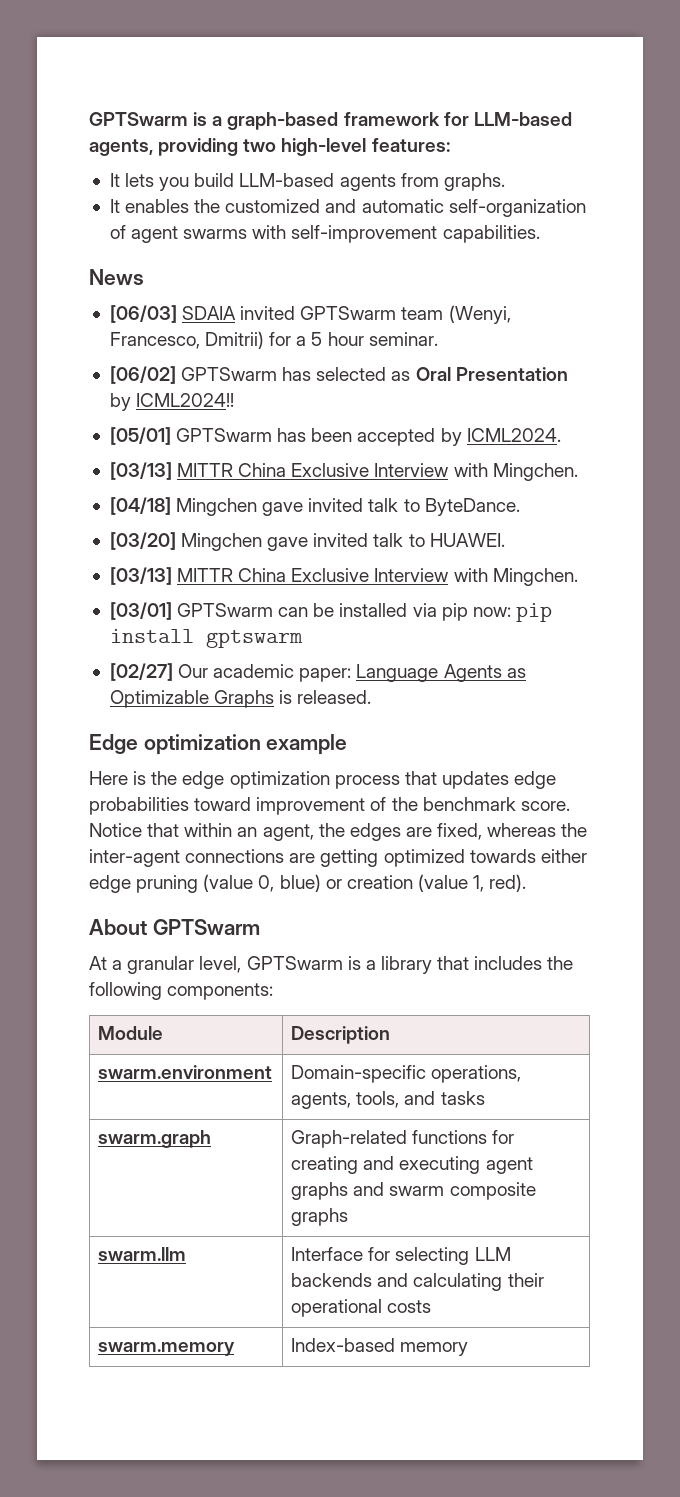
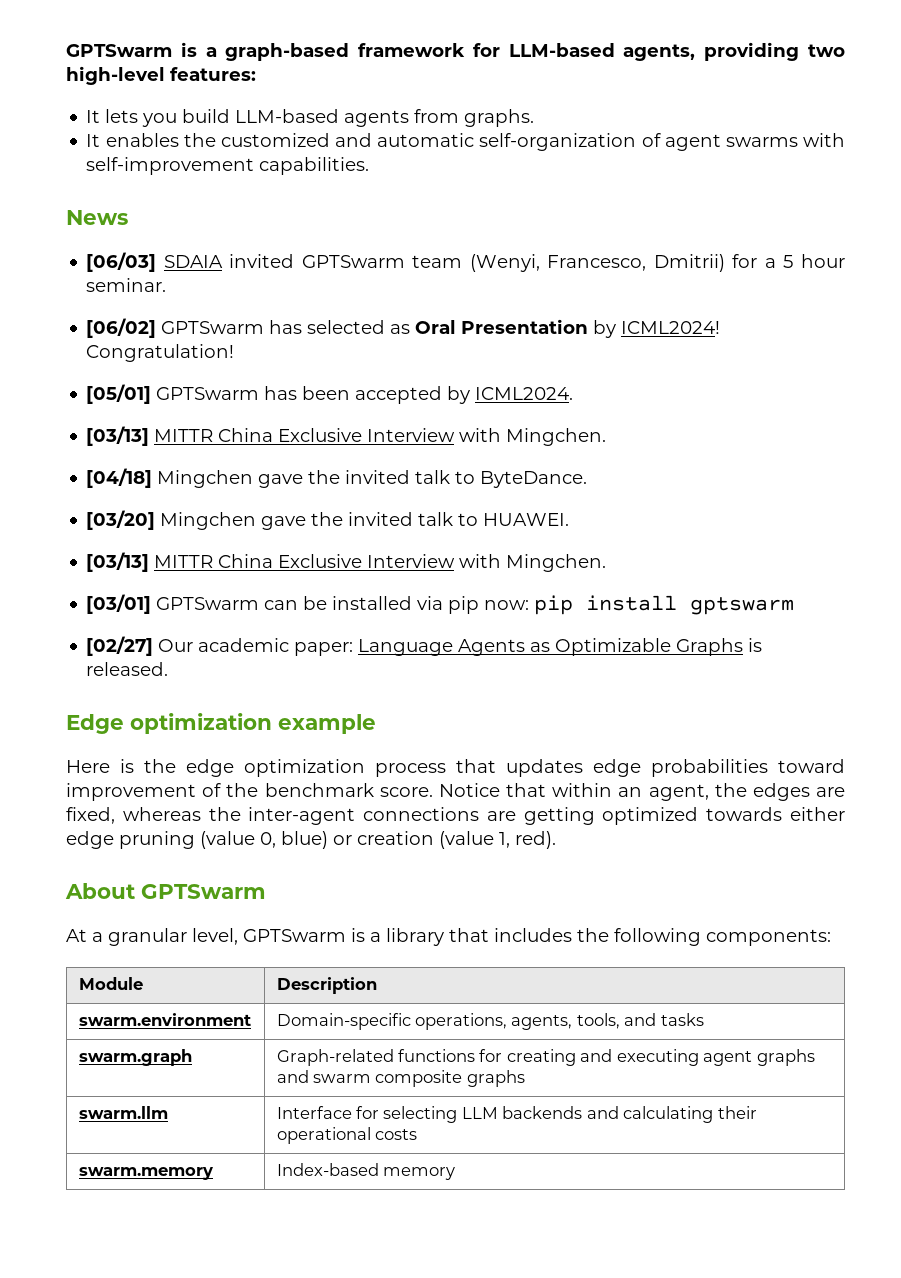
- [06/02] GPTSwarm has selected as Oral Presentation by ICML2024!!
+ [06/02] GPTSwarm has selected as Oral Presentation by ICML2024! Congratulation!
- [04/18] Mingchen gave invited talk to ByteDance.
+ [04/18] Mingchen gave the invited talk to ByteDance.
- [03/20] Mingchen gave invited talk to HUAWEI.
+ [03/20] Mingchen gave the invited talk to HUAWEI.

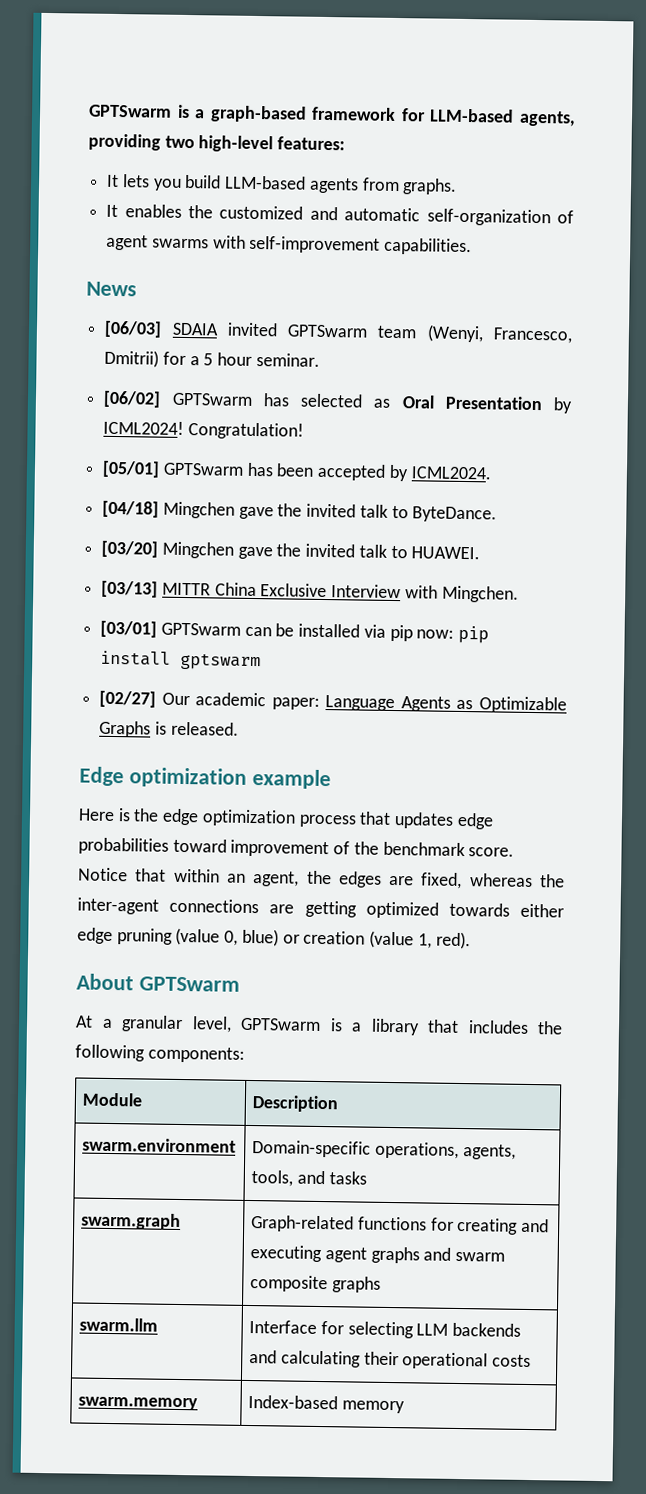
  [05/01] GPTSwarm has been accepted by ICML2024.
- [03/13] MITTR China Exclusive Interview with Mingchen.

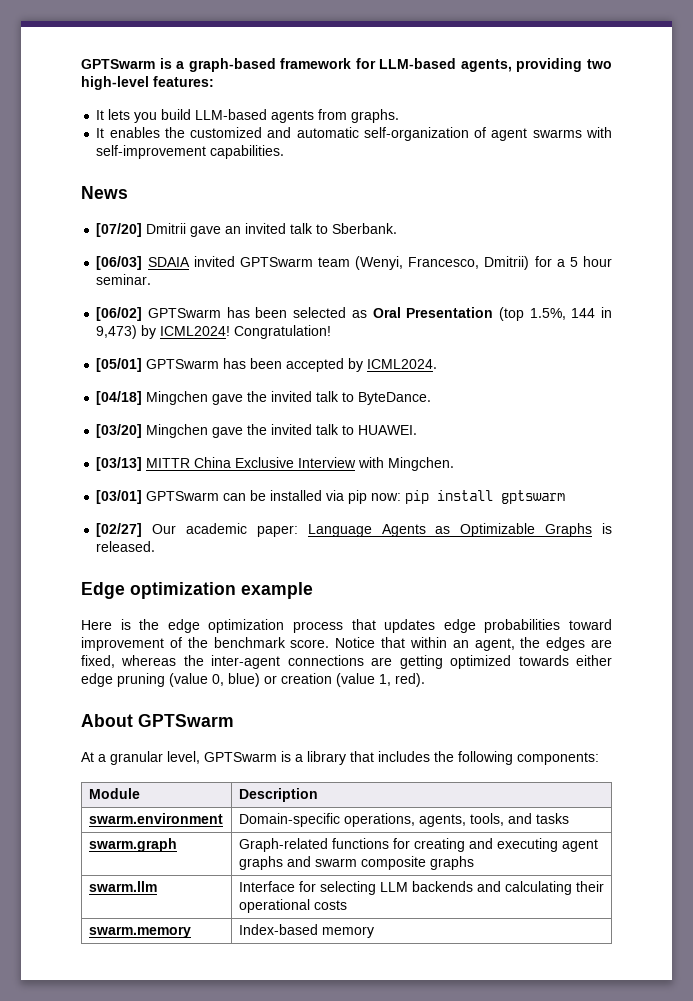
+ [07/20] Dmitrii gave an invited talk to Sberbank.
- [06/02] GPTSwarm has selected as Oral Presentation by ICML2024!
+ [06/02] GPTSwarm has been selected as Oral Presentation (top 1.5%, 144 in 9,473) by ICML2024!

